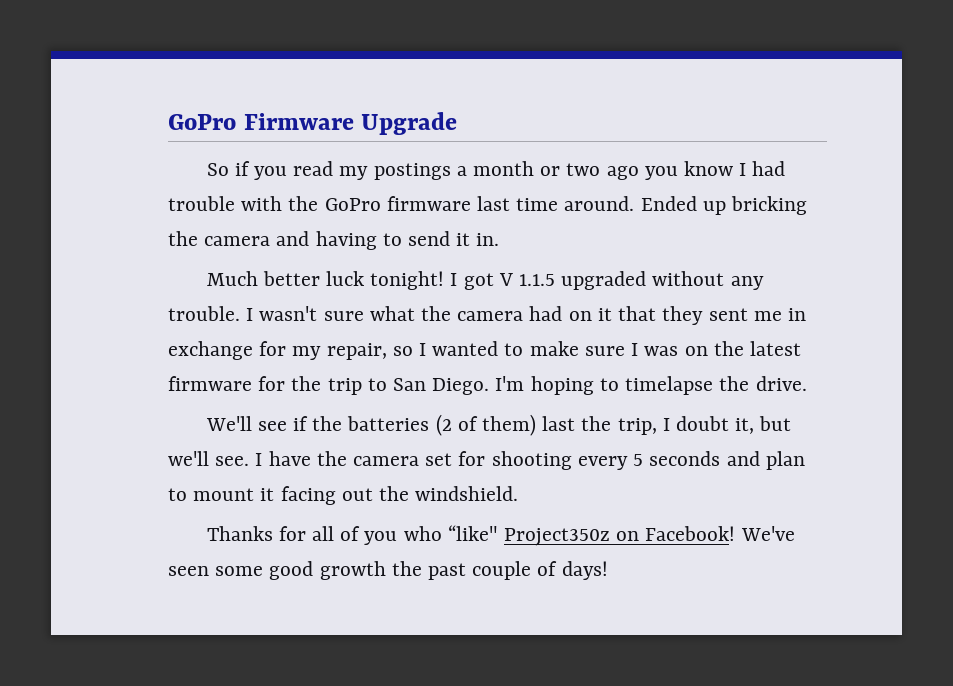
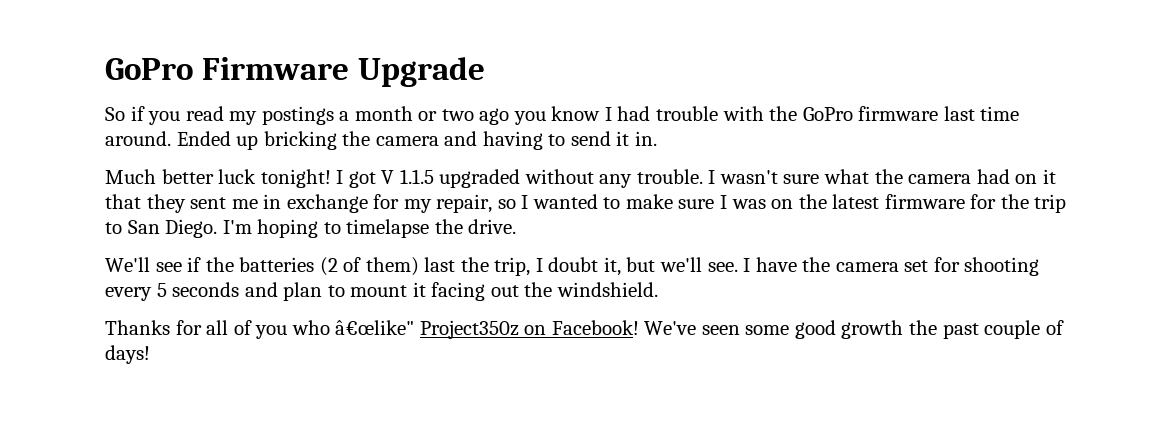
- Thanks for all of you who “like" Project350z on Facebook!
+ Thanks for all of you who â€œlike" Project350z on Facebook!

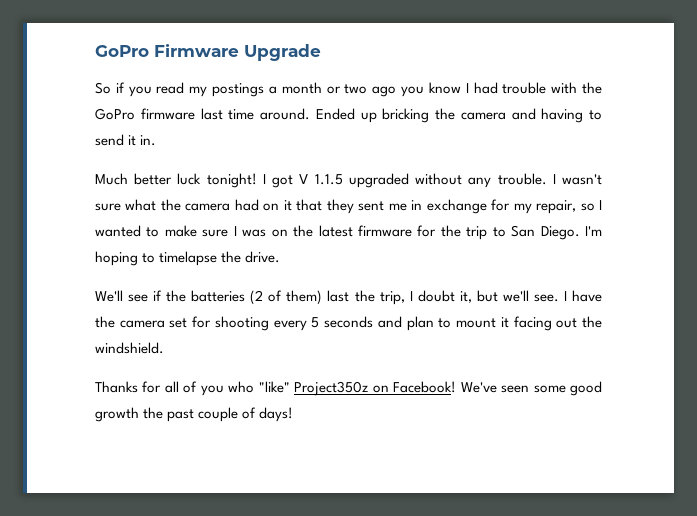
- Thanks for all of you who â€œlike" Project350z on Facebook!
+ Thanks for all of you who "like" Project350z on Facebook!

